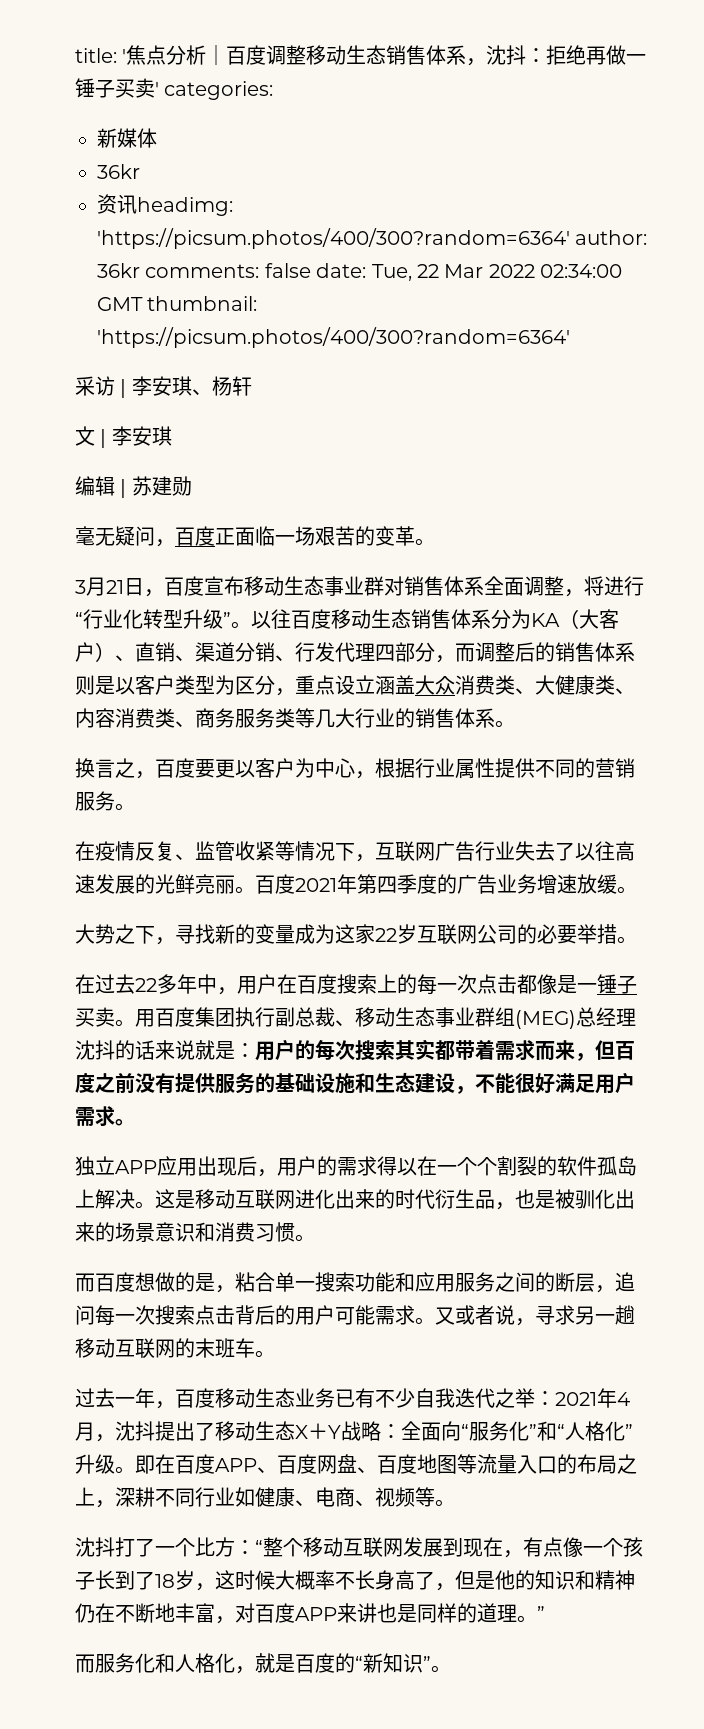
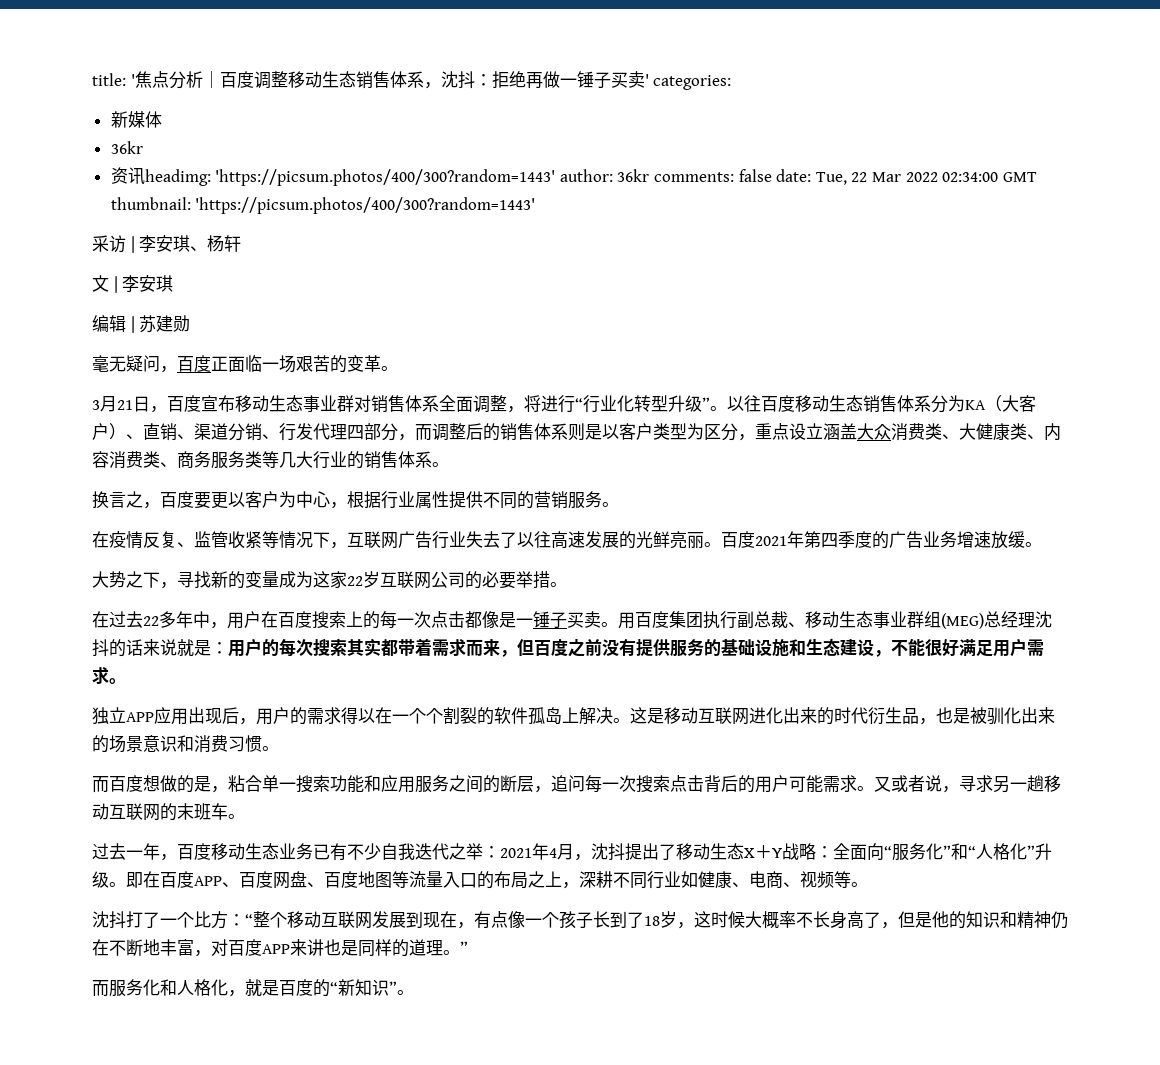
- 资讯headimg: 'https://picsum.photos/400/300?random=6364' author: 36kr comments: false date: Tue, 22 Mar 2022 02:34:00 GMT thumbnail: 'https://picsum.photos/400/300?random=6364'
+ 资讯headimg: 'https://picsum.photos/400/300?random=1443' author: 36kr comments: false date: Tue, 22 Mar 2022 02:34:00 GMT thumbnail: 'https://picsum.photos/400/300?random=1443'

